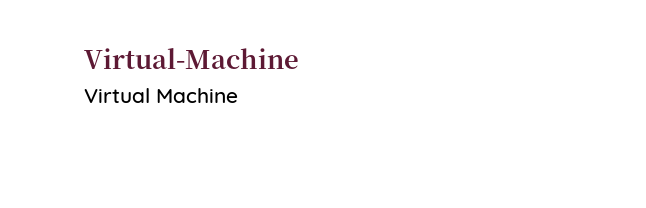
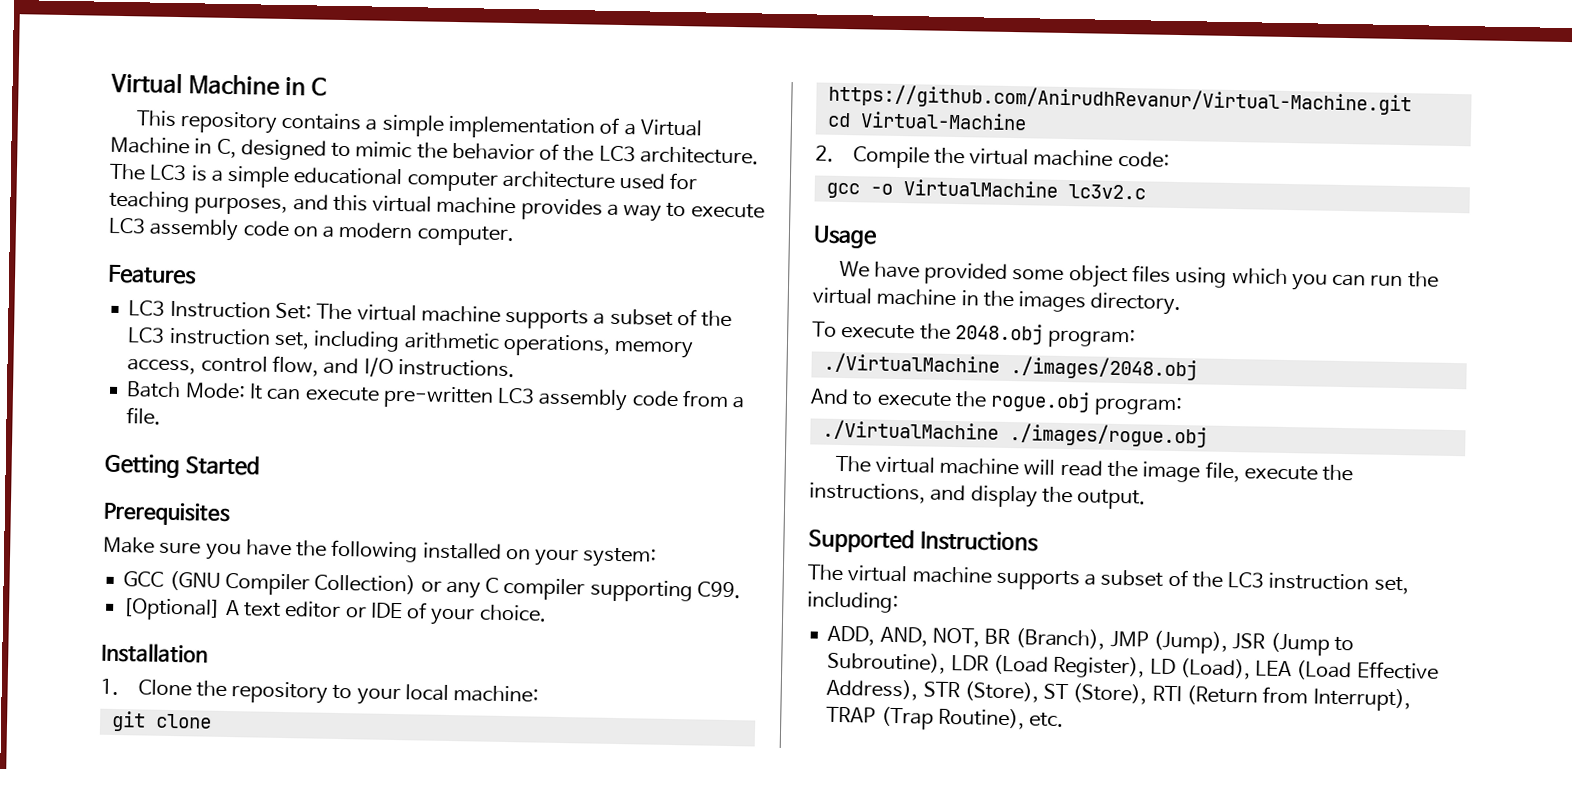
- Virtual-Machine
- Virtual Machine
+ Virtual Machine in C
+ This repository contains a simple implementation of a Virtual Machine in C, designed to mimic the behavior of the LC3 architecture. The LC3 is a simple educational computer architecture used for teaching purposes, and this virtual machine provides a way to execute LC3 assembly code on a modern computer.
+ Features
+ LC3 Instruction Set: The virtual machine supports a subset of the LC3 instruction set, including arithmetic operations, memory access, control flow, and I/O instructions.
+ Batch Mode: It can execute pre-written LC3 assembly code from a file.
+ Getting Started
+ Prerequisites
+ Make sure you have the following installed on your system:
+ GCC (GNU Compiler Collection) or any C compiler supporting C99.
+ [Optional] A text editor or IDE of your choice.
+ Installation
+ 1. Clone the repository to your local machine:
+ git clone https://github.com/AnirudhRevanur/Virtual-Machine.git
+ cd Virtual-Machine
+ 2. Compile the virtual machine code:
+ gcc -o VirtualMachine lc3v2.c
+ Usage
+ We have provided some object files using which you can run the virtual machine in the images directory.
+ To execute the 2048.obj program:
+ ./VirtualMachine ./images/2048.obj
+ And to execute the rogue.obj program:
+ ./VirtualMachine ./images/rogue.obj
+ The virtual machine will read the image file, execute the instructions, and display the output.
+ Supported Instructions
+ The virtual machine supports a subset of the LC3 instruction set, including:
+ ADD, AND, NOT, BR (Branch), JMP (Jump), JSR (Jump to Subroutine), LDR (Load Register), LD (Load), LEA (Load Effective Address), STR (Store), ST (Store), RTI (Return from Interrupt), TRAP (Trap Routine), etc.

